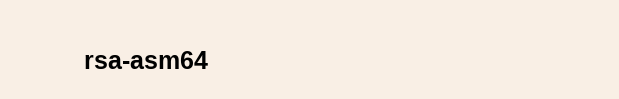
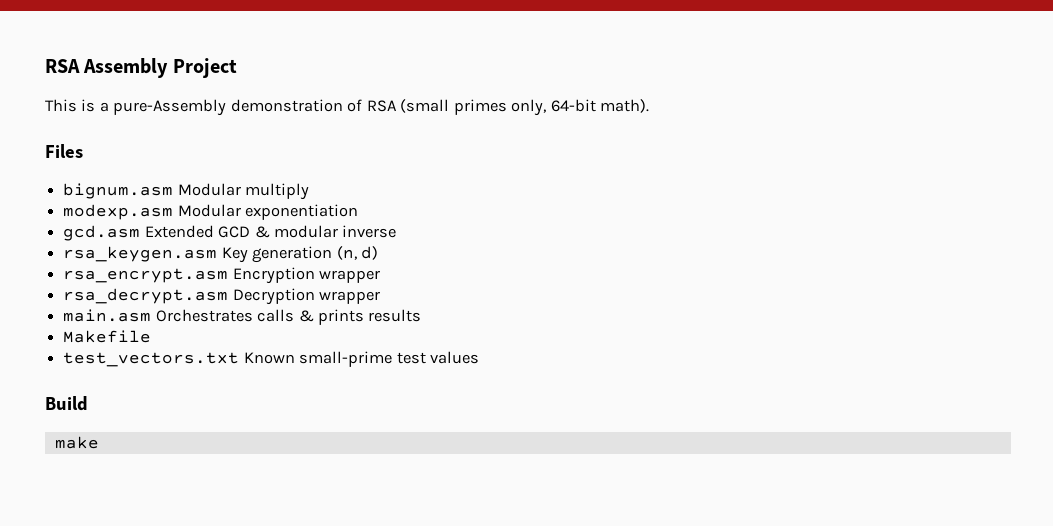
- rsa-asm64
+ RSA Assembly Project
+ This is a pure-Assembly demonstration of RSA (small primes only, 64-bit math).
+ Files
+ bignum.asm Modular multiply
+ modexp.asm Modular exponentiation
+ gcd.asm Extended GCD & modular inverse
+ rsa_keygen.asm Key generation (n, d)
+ rsa_encrypt.asm Encryption wrapper
+ rsa_decrypt.asm Decryption wrapper
+ main.asm Orchestrates calls & prints results
+ Makefile
+ test_vectors.txt Known small-prime test values
+ Build
+ make

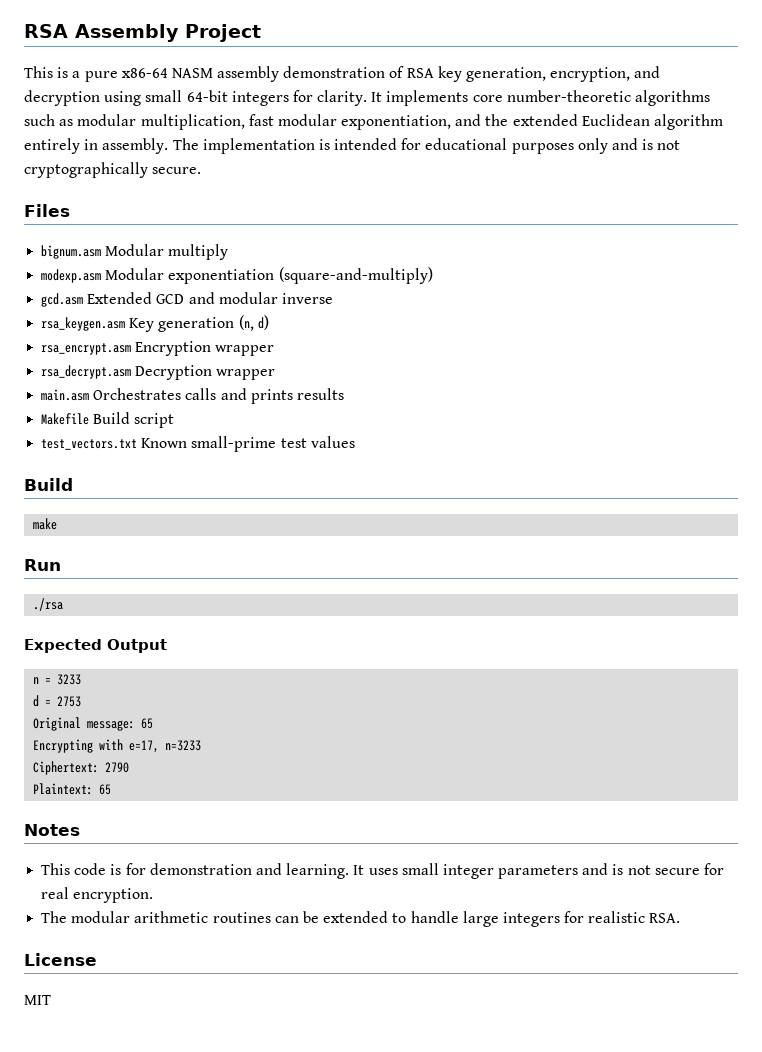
- This is a pure-Assembly demonstration of RSA (small primes only, 64-bit math).
+ This is a pure x86-64 NASM assembly demonstration of RSA key generation, encryption, and decryption using small 64-bit integers for clarity. It implements core number-theoretic algorithms such as modular multiplication, fast modular exponentiation, and the extended Euclidean algorithm entirely in assembly. The implementation is intended for educational purposes only and is not cryptographically secure.
- modexp.asm Modular exponentiation
+ modexp.asm Modular exponentiation (square-and-multiply)
- gcd.asm Extended GCD & modular inverse
+ gcd.asm Extended GCD and modular inverse
- main.asm Orchestrates calls & prints results
+ main.asm Orchestrates calls and prints results
- Makefile
+ Makefile Build script
+ Run
+ ./rsa
+ Expected Output
+ n = 3233
+ d = 2753
+ Original message: 65
+ Encrypting with e=17, n=3233
+ Ciphertext: 2790
+ Plaintext: 65
+ Notes
+ This code is for demonstration and learning. It uses small integer parameters and is not secure for real encryption.
+ The modular arithmetic routines can be extended to handle large integers for realistic RSA.
+ License
+ MIT

